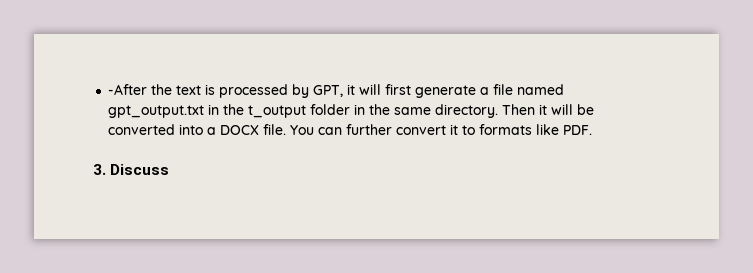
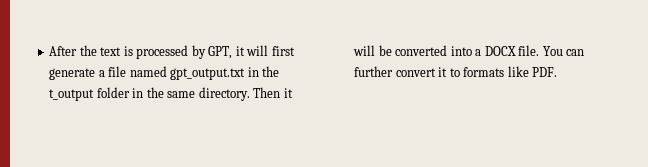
- -After the text is processed by GPT, it will first generate a file named gpt_output.txt in the t_output folder in the same directory.
+ After the text is processed by GPT, it will first generate a file named gpt_output.txt in the t_output folder in the same directory.
- 3. Discuss

